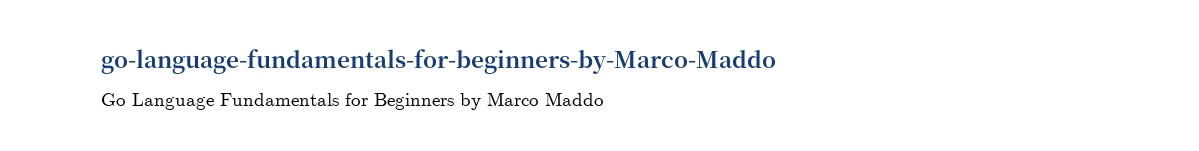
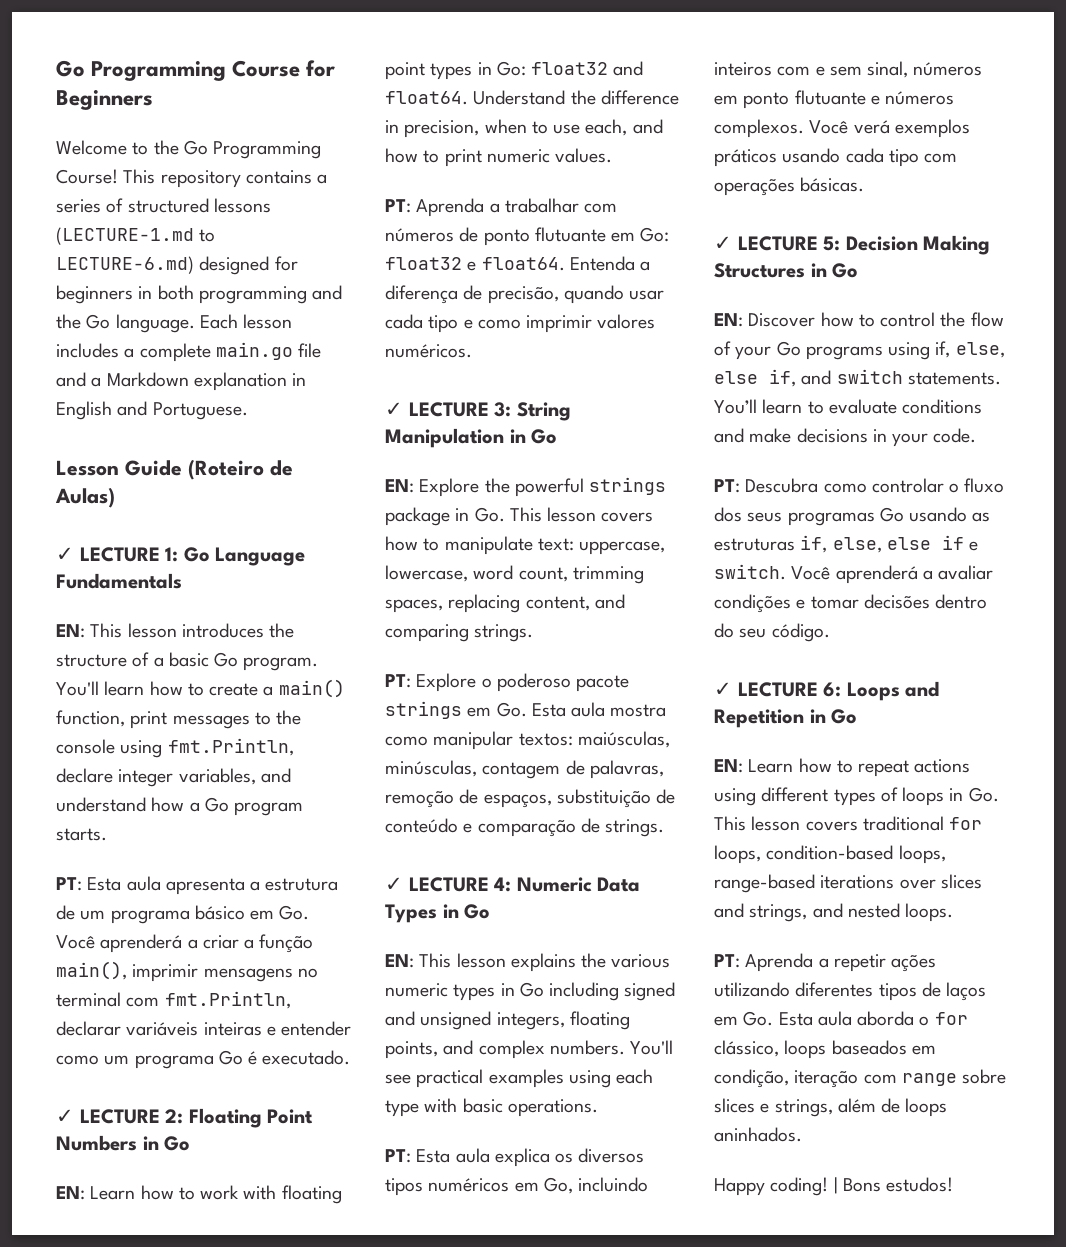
- go-language-fundamentals-for-beginners-by-Marco-Maddo
- Go Language Fundamentals for Beginners by Marco Maddo
+ Go Programming Course for Beginners
+ Welcome to the Go Programming Course! This repository contains a series of structured lessons (LECTURE-1.md to LECTURE-6.md) designed for beginners in both programming and the Go language. Each lesson includes a complete main.go file and a Markdown explanation in English and Portuguese.
+ Lesson Guide (Roteiro de Aulas)
+ ✓ LECTURE 1: Go Language Fundamentals
+ EN: This lesson introduces the structure of a basic Go program. You'll learn how to create a main() function, print messages to the console using fmt.Println, declare integer variables, and understand how a Go program starts.
+ PT: Esta aula apresenta a estrutura de um programa básico em Go. Você aprenderá a criar a função main(), imprimir mensagens no terminal com fmt.Println, declarar variáveis inteiras e entender como um programa Go é executado.
+ ✓ LECTURE 2: Floating Point Numbers in Go
+ EN: Learn how to work with floating point types in Go: float32 and float64. Understand the difference in precision, when to use each, and how to print numeric values.
+ PT: Aprenda a trabalhar com números de ponto flutuante em Go: float32 e float64. Entenda a diferença de precisão, quando usar cada tipo e como imprimir valores numéricos.
+ ✓ LECTURE 3: String Manipulation in Go
+ EN: Explore the powerful strings package in Go. This lesson covers how to manipulate text: uppercase, lowercase, word count, trimming spaces, replacing content, and comparing strings.
+ PT: Explore o poderoso pacote strings em Go. Esta aula mostra como manipular textos: maiúsculas, minúsculas, contagem de palavras, remoção de espaços, substituição de conteúdo e comparação de strings.
+ ✓ LECTURE 4: Numeric Data Types in Go
+ EN: This lesson explains the various numeric types in Go including signed and unsigned integers, floating points, and complex numbers. You'll see practical examples using each type with basic operations.
+ PT: Esta aula explica os diversos tipos numéricos em Go, incluindo inteiros com e sem sinal, números em ponto flutuante e números complexos. Você verá exemplos práticos usando cada tipo com operações básicas.
+ ✓ LECTURE 5: Decision Making Structures in Go
+ EN: Discover how to control the flow of your Go programs using if, else, else if, and switch statements. You’ll learn to evaluate conditions and make decisions in your code.
+ PT: Descubra como controlar o fluxo dos seus programas Go usando as estruturas if, else, else if e switch. Você aprenderá a avaliar condições e tomar decisões dentro do seu código.
+ ✓ LECTURE 6: Loops and Repetition in Go
+ EN: Learn how to repeat actions using different types of loops in Go. This lesson covers traditional for loops, condition-based loops, range-based iterations over slices and strings, and nested loops.
+ PT: Aprenda a repetir ações utilizando diferentes tipos de laços em Go. Esta aula aborda o for clássico, loops baseados em condição, iteração com range sobre slices e strings, além de loops aninhados.
+ Happy coding! | Bons estudos!

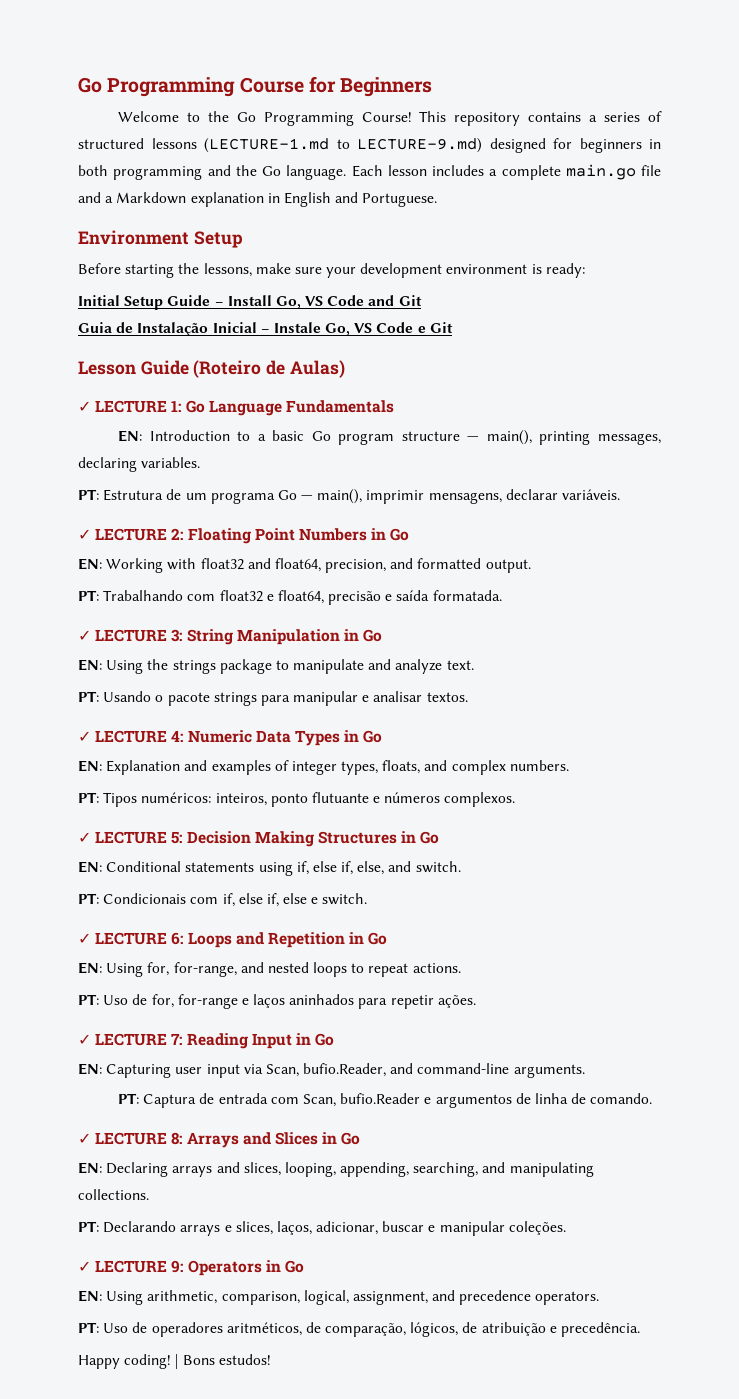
- This repository contains a series of structured lessons (LECTURE-1.md to LECTURE-6.md) designed for beginners in both programming and the Go language.
+ This repository contains a series of structured lessons (LECTURE-1.md to LECTURE-9.md) designed for beginners in both programming and the Go language.
+ Environment Setup
+ Before starting the lessons, make sure your development environment is ready:
+ Initial Setup Guide – Install Go, VS Code and Git
+ Guia de Instalação Inicial – Instale Go, VS Code e Git
- EN: This lesson introduces the structure of a basic Go program. You'll learn how to create a main() function, print messages to the console using fmt.Println, declare integer variables, and understand how a Go program starts.
- PT: Esta aula apresenta a estrutura de um programa básico em Go. Você aprenderá a criar a função main(), imprimir mensagens no terminal com fmt.Println, declarar variáveis inteiras e entender como um programa Go é executado.
+ EN: Introduction to a basic Go program structure — main(), printing messages, declaring variables.
+ PT: Estrutura de um programa Go — main(), imprimir mensagens, declarar variáveis.
- EN: Learn how to work with floating point types in Go: float32 and float64. Understand the difference in precision, when to use each, and how to print numeric values.
- PT: Aprenda a trabalhar com números de ponto flutuante em Go: float32 e float64. Entenda a diferença de precisão, quando usar cada tipo e como imprimir valores numéricos.
+ EN: Working with float32 and float64, precision, and formatted output.
+ PT: Trabalhando com float32 e float64, precisão e saída formatada.
- EN: Explore the powerful strings package in Go. This lesson covers how to manipulate text: uppercase, lowercase, word count, trimming spaces, replacing content, and comparing strings.
- PT: Explore o poderoso pacote strings em Go. Esta aula mostra como manipular textos: maiúsculas, minúsculas, contagem de palavras, remoção de espaços, substituição de conteúdo e comparação de strings.
+ EN: Using the strings package to manipulate and analyze text.
+ PT: Usando o pacote strings para manipular e analisar textos.
- EN: This lesson explains the various numeric types in Go including signed and unsigned integers, floating points, and complex numbers. You'll see practical examples using each type with basic operations.
- PT: Esta aula explica os diversos tipos numéricos em Go, incluindo inteiros com e sem sinal, números em ponto flutuante e números complexos. Você verá exemplos práticos usando cada tipo com operações básicas.
+ EN: Explanation and examples of integer types, floats, and complex numbers.
+ PT: Tipos numéricos: inteiros, ponto flutuante e números complexos.
- EN: Discover how to control the flow of your Go programs using if, else, else if, and switch statements. You’ll learn to evaluate conditions and make decisions in your code.
- PT: Descubra como controlar o fluxo dos seus programas Go usando as estruturas if, else, else if e switch. Você aprenderá a avaliar condições e tomar decisões dentro do seu código.
+ EN: Conditional statements using if, else if, else, and switch.
+ PT: Condicionais com if, else if, else e switch.
- EN: Learn how to repeat actions using different types of loops in Go. This lesson covers traditional for loops, condition-based loops, range-based iterations over slices and strings, and nested loops.
- PT: Aprenda a repetir ações utilizando diferentes tipos de laços em Go. Esta aula aborda o for clássico, loops baseados em condição, iteração com range sobre slices e strings, além de loops aninhados.
+ EN: Using for, for-range, and nested loops to repeat actions.
+ PT: Uso de for, for-range e laços aninhados para repetir ações.
+ ✓ LECTURE 7: Reading Input in Go
+ EN: Capturing user input via Scan, bufio.Reader, and command-line arguments.
+ PT: Captura de entrada com Scan, bufio.Reader e argumentos de linha de comando.
+ ✓ LECTURE 8: Arrays and Slices in Go
+ EN: Declaring arrays and slices, looping, appending, searching, and manipulating collections.
+ PT: Declarando arrays e slices, laços, adicionar, buscar e manipular coleções.
+ ✓ LECTURE 9: Operators in Go
+ EN: Using arithmetic, comparison, logical, assignment, and precedence operators.
+ PT: Uso de operadores aritméticos, de comparação, lógicos, de atribuição e precedência.

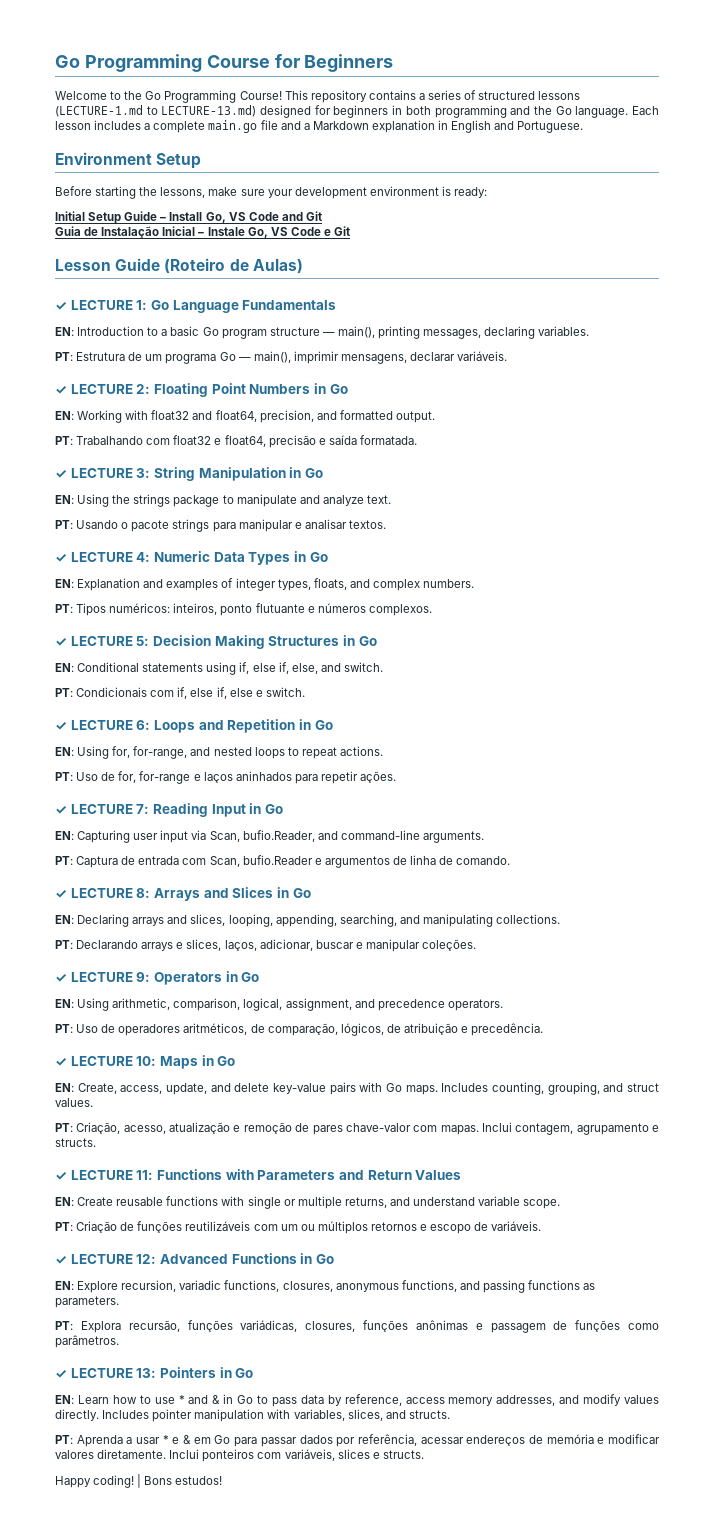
- This repository contains a series of structured lessons (LECTURE-1.md to LECTURE-9.md) designed for beginners in both programming and the Go language.
+ This repository contains a series of structured lessons (LECTURE-1.md to LECTURE-13.md) designed for beginners in both programming and the Go language.
+ ✓ LECTURE 10: Maps in Go
+ EN: Create, access, update, and delete key-value pairs with Go maps. Includes counting, grouping, and struct values.
+ PT: Criação, acesso, atualização e remoção de pares chave-valor com mapas. Inclui contagem, agrupamento e structs.
+ ✓ LECTURE 11: Functions with Parameters and Return Values
+ EN: Create reusable functions with single or multiple returns, and understand variable scope.
+ PT: Criação de funções reutilizáveis com um ou múltiplos retornos e escopo de variáveis.
+ ✓ LECTURE 12: Advanced Functions in Go
+ EN: Explore recursion, variadic functions, closures, anonymous functions, and passing functions as parameters.
+ PT: Explora recursão, funções variádicas, closures, funções anônimas e passagem de funções como parâmetros.
+ ✓ LECTURE 13: Pointers in Go
+ EN: Learn how to use * and & in Go to pass data by reference, access memory addresses, and modify values directly. Includes pointer manipulation with variables, slices, and structs.
+ PT: Aprenda a usar * e & em Go para passar dados por referência, acessar endereços de memória e modificar valores diretamente. Inclui ponteiros com variáveis, slices e structs.

